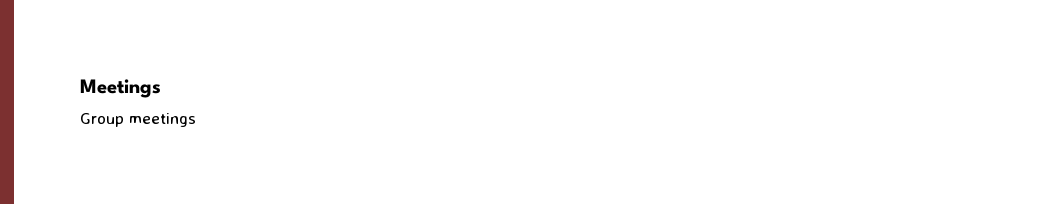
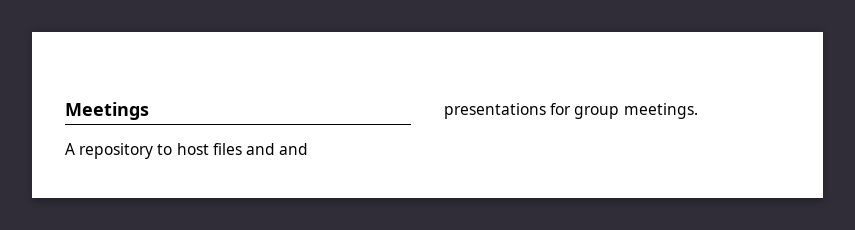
- Group meetings
+ A repository to host files and and presentations for group meetings.

